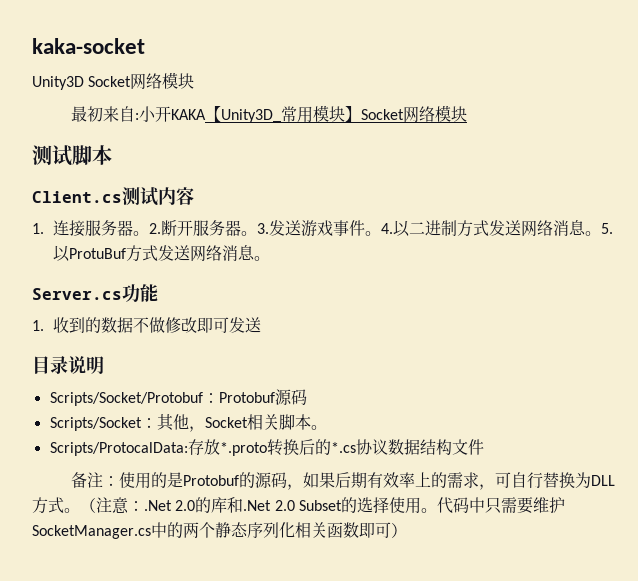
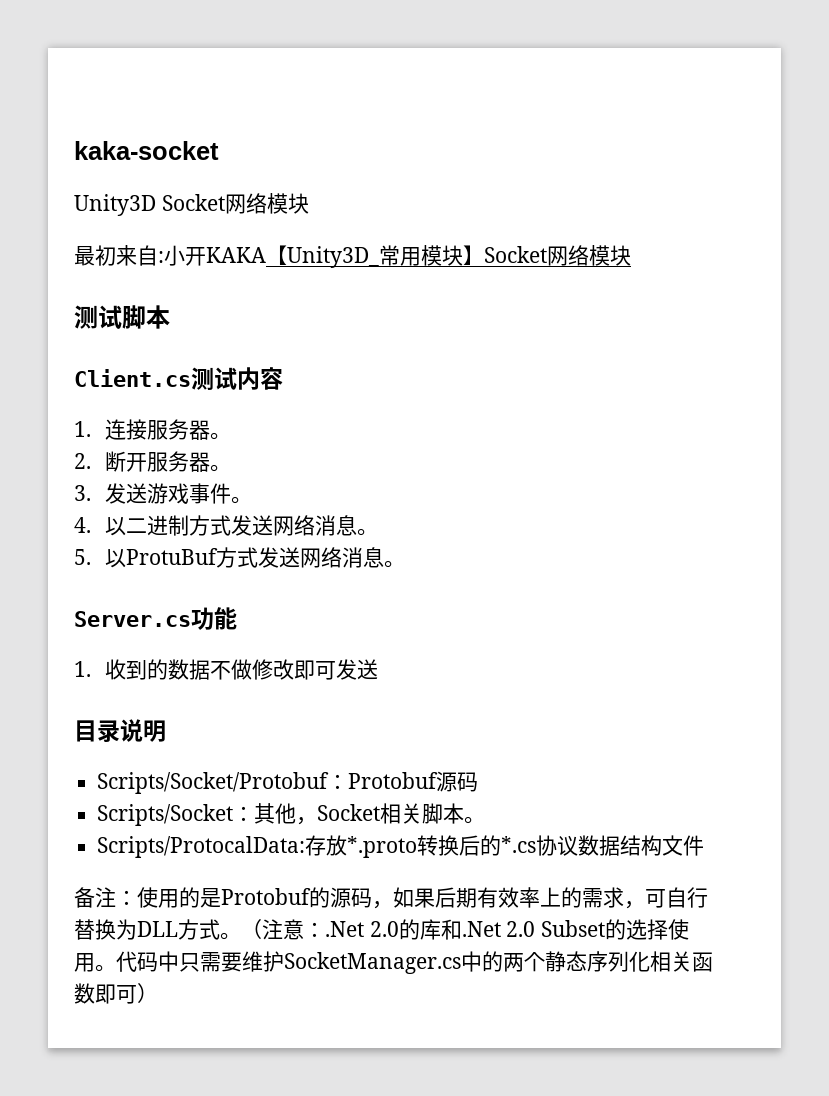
- 1.连接服务器。2.断开服务器。3.发送游戏事件。4.以二进制方式发送网络消息。5.以ProtuBuf方式发送网络消息。
+ 1.连接服务器。
+ 2.断开服务器。
+ 3.发送游戏事件。
+ 4.以二进制方式发送网络消息。
+ 5.以ProtuBuf方式发送网络消息。

